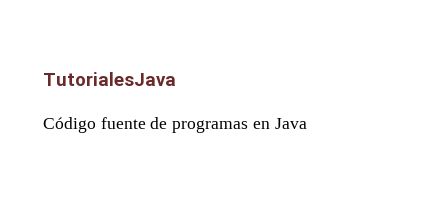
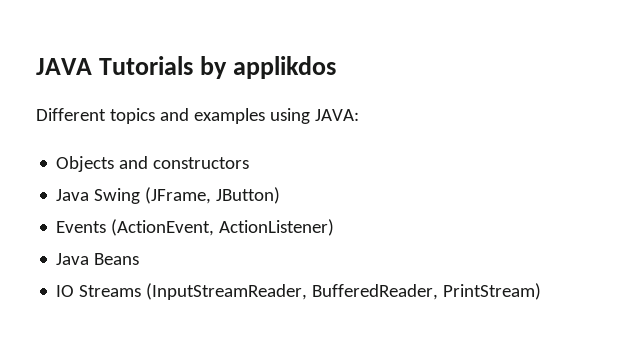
- TutorialesJava
- Código fuente de programas en Java
+ JAVA Tutorials by applikdos
+ Different topics and examples using JAVA:
+ Objects and constructors
+ Java Swing (JFrame, JButton)
+ Events (ActionEvent, ActionListener)
+ Java Beans
+ IO Streams (InputStreamReader, BufferedReader, PrintStream)

